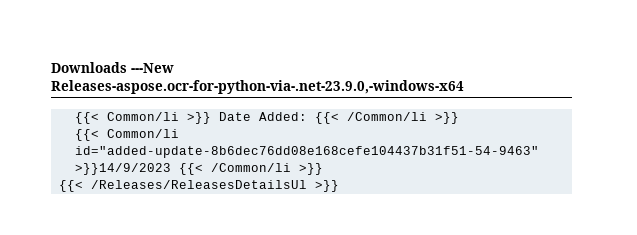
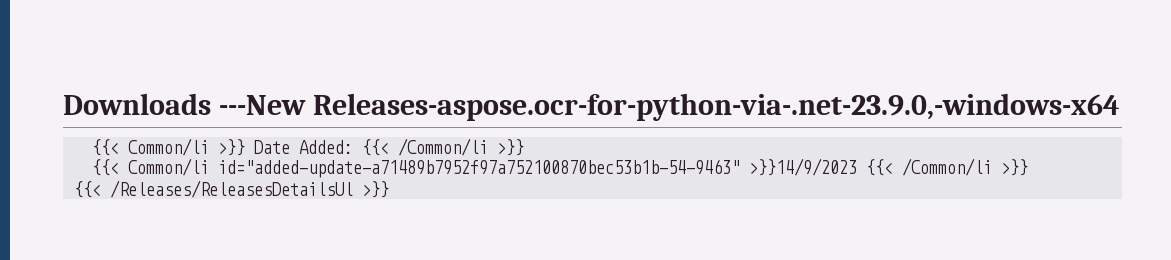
- {{< Common/li id="added-update-8b6dec76dd08e168cefe104437b31f51-54-9463" >}}14/9/2023 {{< /Common/li >}}
+ {{< Common/li id="added-update-a71489b7952f97a752100870bec53b1b-54-9463" >}}14/9/2023 {{< /Common/li >}}

